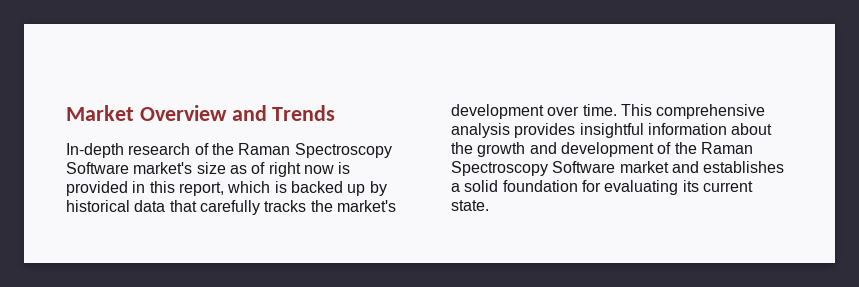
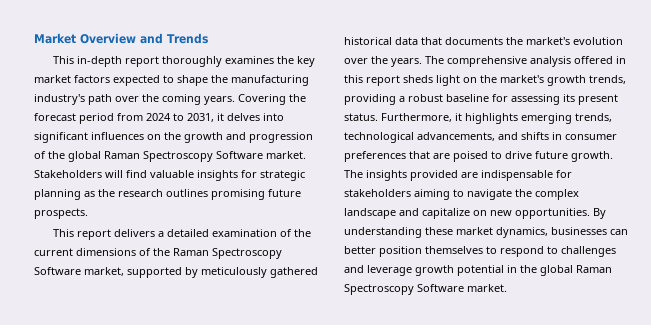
- In-depth research of the Raman Spectroscopy Software market's size as of right now is provided in this report, which is backed up by historical data that carefully tracks the market's development over time. This comprehensive analysis provides insightful information about the growth and development of the Raman Spectroscopy Software market and establishes a solid foundation for evaluating its current state.
+ This in-depth report thoroughly examines the key market factors expected to shape the manufacturing industry's path over the coming years. Covering the forecast period from 2024 to 2031, it delves into significant influences on the growth and progression of the global Raman Spectroscopy Software market. Stakeholders will find valuable insights for strategic planning as the research outlines promising future prospects.
+ This report delivers a detailed examination of the current dimensions of the Raman Spectroscopy Software market, supported by meticulously gathered historical data that documents the market's evolution over the years. The comprehensive analysis offered in this report sheds light on the market's growth trends, providing a robust baseline for assessing its present status. Furthermore, it highlights emerging trends, technological advancements, and shifts in consumer preferences that are poised to drive future growth. The insights provided are indispensable for stakeholders aiming to navigate the complex landscape and capitalize on new opportunities. By understanding these market dynamics, businesses can better position themselves to respond to challenges and leverage growth potential in the global Raman Spectroscopy Software market.

